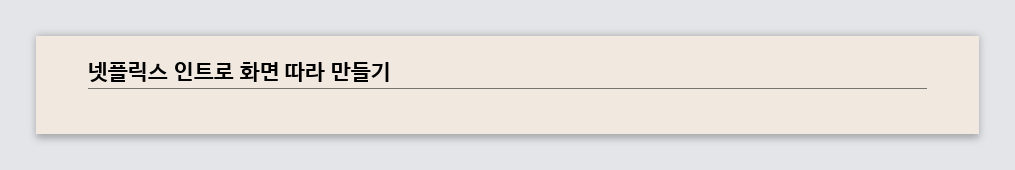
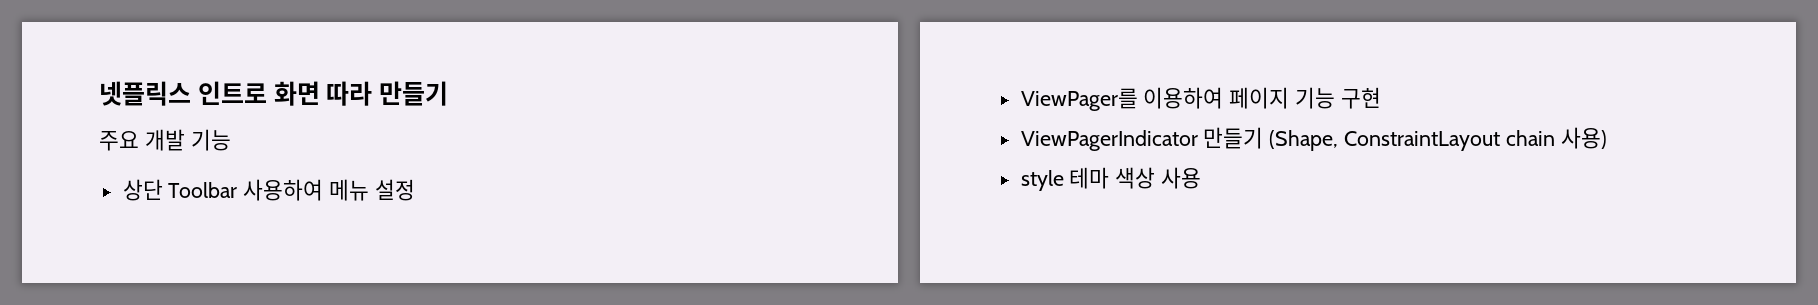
+ 주요 개발 기능
+ 상단 Toolbar 사용하여 메뉴 설정
+ ViewPager를 이용하여 페이지 기능 구현
+ ViewPagerIndicator 만들기 (Shape, ConstraintLayout chain 사용)
+ style 테마 색상 사용

